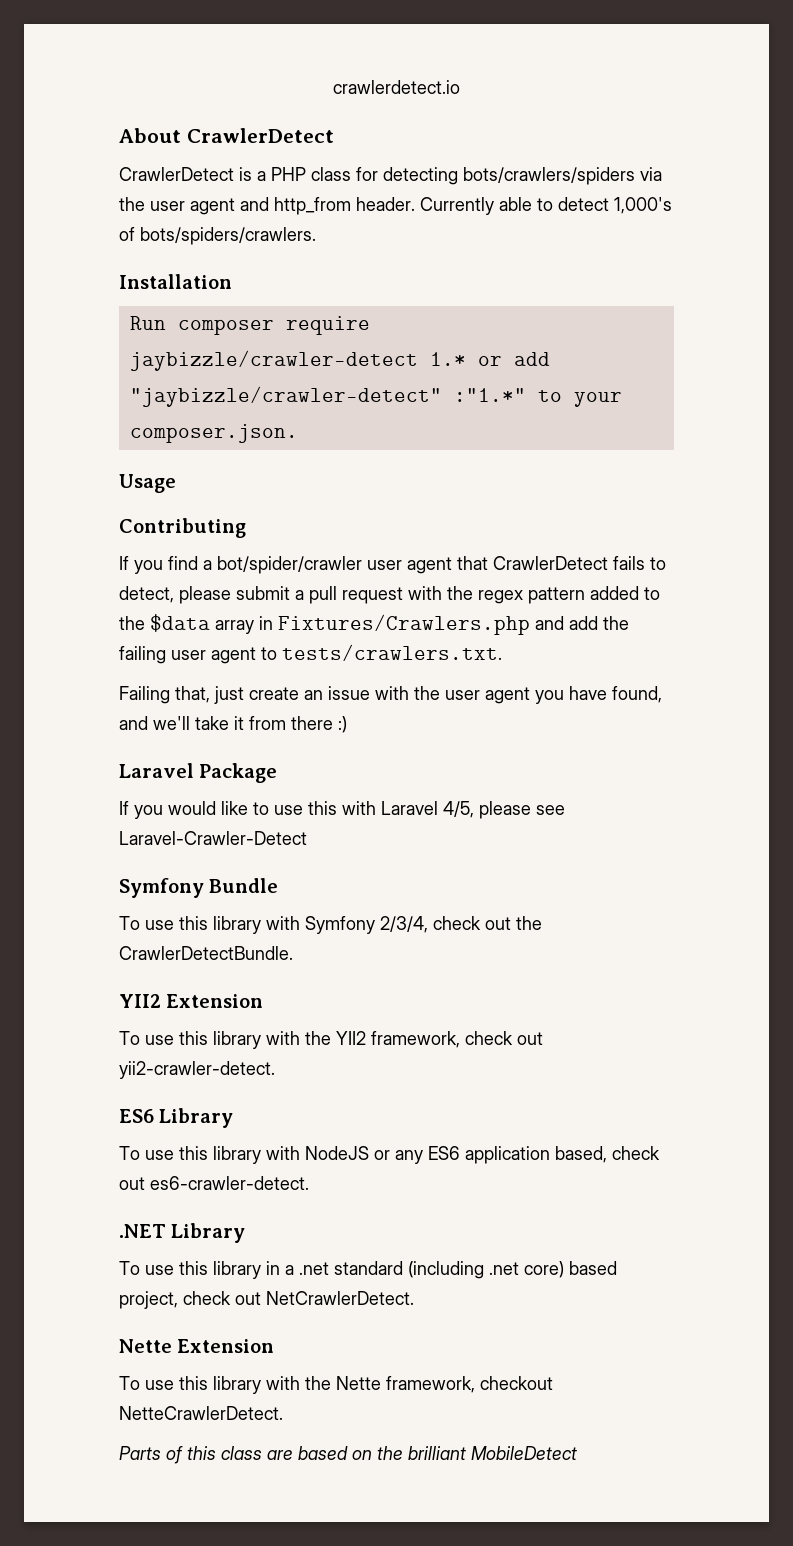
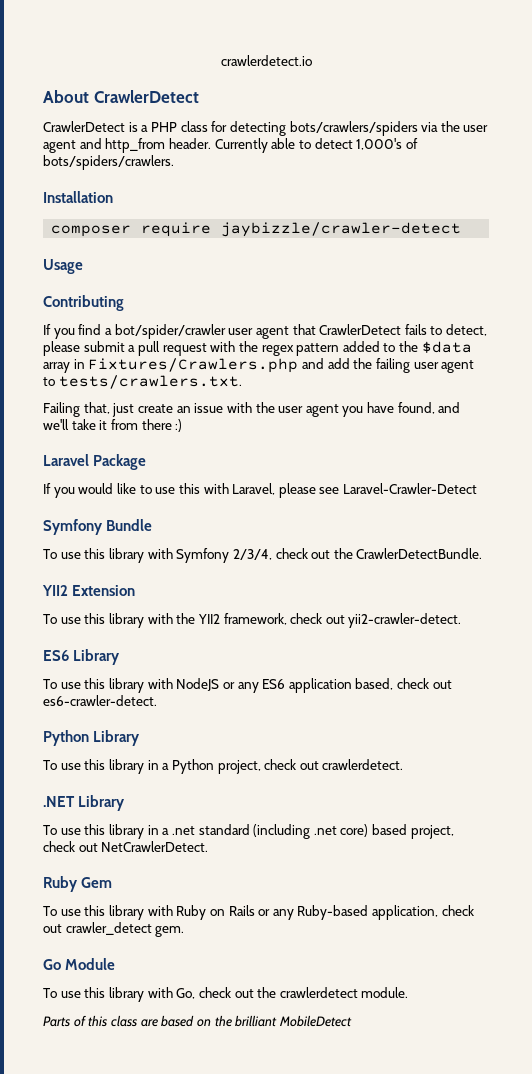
- Run composer require jaybizzle/crawler-detect 1.* or add "jaybizzle/crawler-detect" :"1.*" to your composer.json.
+ composer require jaybizzle/crawler-detect
- If you would like to use this with Laravel 4/5, please see Laravel-Crawler-Detect
+ If you would like to use this with Laravel, please see Laravel-Crawler-Detect
+ Python Library
+ To use this library in a Python project, check out crawlerdetect.
- Nette Extension
- To use this library with the Nette framework, checkout NetteCrawlerDetect.
+ Ruby Gem
+ To use this library with Ruby on Rails or any Ruby-based application, check out crawler_detect gem.
+ Go Module
+ To use this library with Go, check out the crawlerdetect module.

